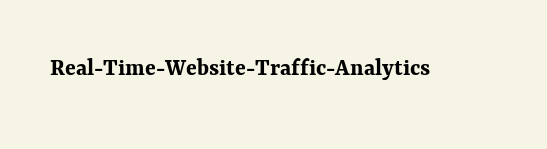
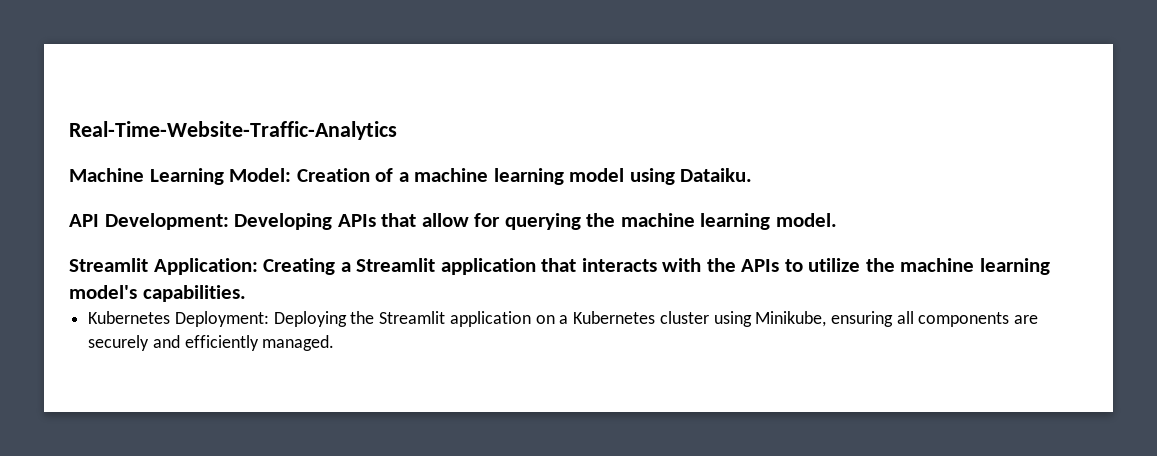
+ Machine Learning Model: Creation of a machine learning model using Dataiku.
+ API Development: Developing APIs that allow for querying the machine learning model.
+ Streamlit Application: Creating a Streamlit application that interacts with the APIs to utilize the machine learning model's capabilities.
+ Kubernetes Deployment: Deploying the Streamlit application on a Kubernetes cluster using Minikube, ensuring all components are securely and efficiently managed.

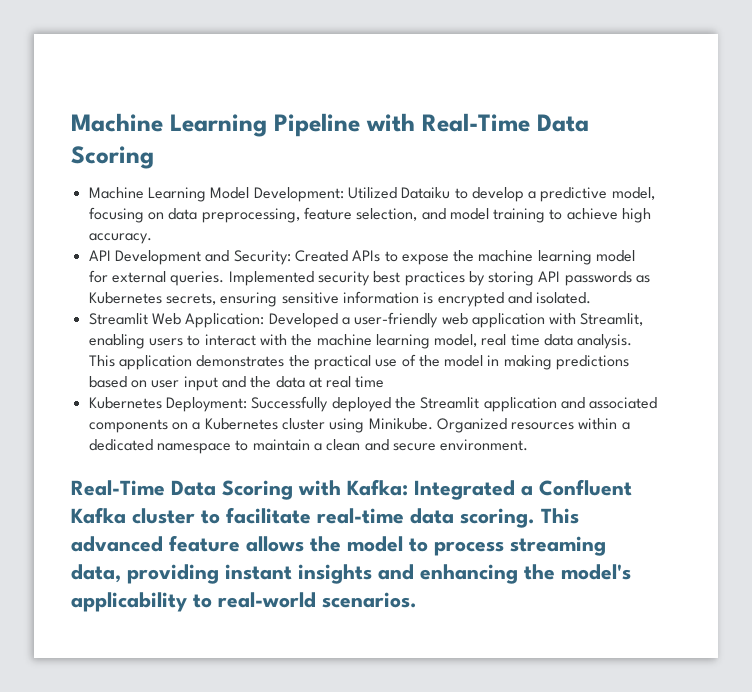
- Real-Time-Website-Traffic-Analytics
- Machine Learning Model: Creation of a machine learning model using Dataiku.
- API Development: Developing APIs that allow for querying the machine learning model.
- Streamlit Application: Creating a Streamlit application that interacts with the APIs to utilize the machine learning model's capabilities.
+ Machine Learning Pipeline with Real-Time Data Scoring
+ Machine Learning Model Development: Utilized Dataiku to develop a predictive model, focusing on data preprocessing, feature selection, and model training to achieve high accuracy.
+ API Development and Security: Created APIs to expose the machine learning model for external queries. Implemented security best practices by storing API passwords as Kubernetes secrets, ensuring sensitive information is encrypted and isolated.
+ Streamlit Web Application: Developed a user-friendly web application with Streamlit, enabling users to interact with the machine learning model, real time data analysis. This application demonstrates the practical use of the model in making predictions based on user input and the data at real time
- Kubernetes Deployment: Deploying the Streamlit application on a Kubernetes cluster using Minikube, ensuring all components are securely and efficiently managed.
+ Kubernetes Deployment: Successfully deployed the Streamlit application and associated components on a Kubernetes cluster using Minikube. Organized resources within a dedicated namespace to maintain a clean and secure environment.
+ Real-Time Data Scoring with Kafka: Integrated a Confluent Kafka cluster to facilitate real-time data scoring. This advanced feature allows the model to process streaming data, providing instant insights and enhancing the model's applicability to real-world scenarios.

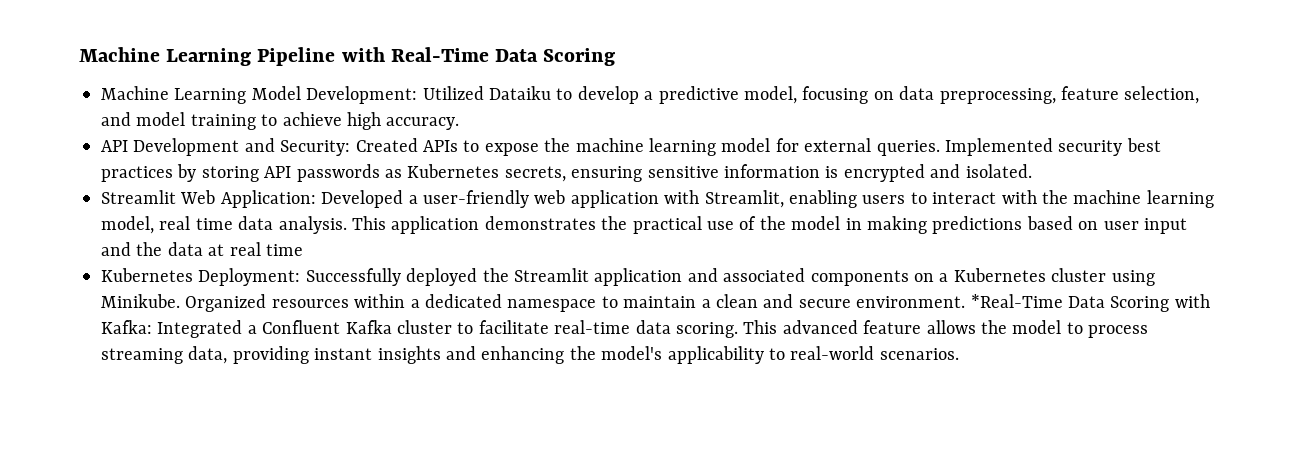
- Organized resources within a dedicated namespace to maintain a clean and secure environment.
- Real-Time Data Scoring with Kafka: Integrated a Confluent Kafka cluster to facilitate real-time data scoring.
+ Organized resources within a dedicated namespace to maintain a clean and secure environment. *Real-Time Data Scoring with Kafka: Integrated a Confluent Kafka cluster to facilitate real-time data scoring.

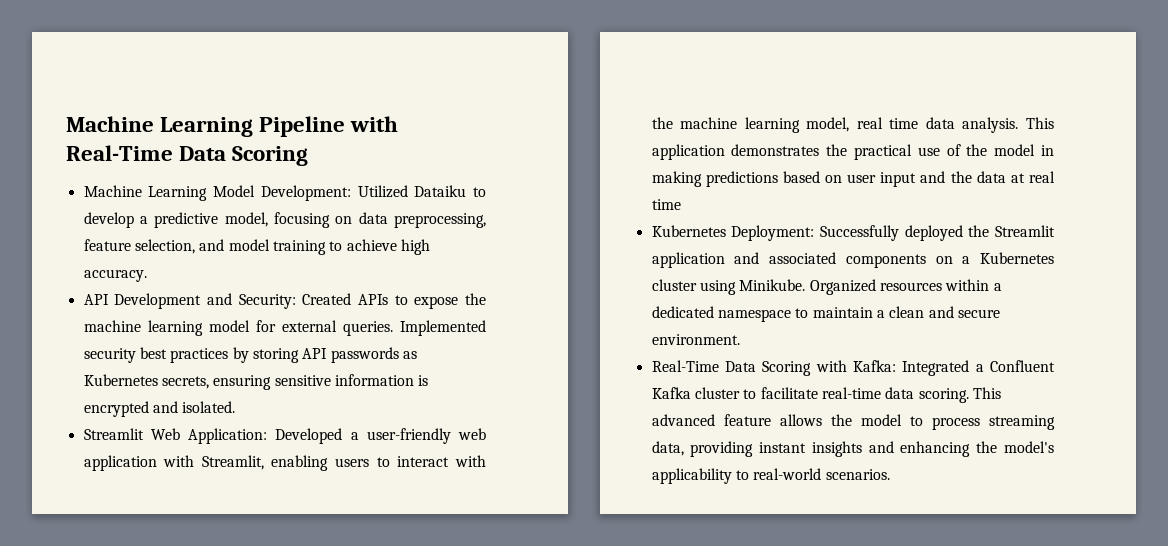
- Organized resources within a dedicated namespace to maintain a clean and secure environment. *Real-Time Data Scoring with Kafka: Integrated a Confluent Kafka cluster to facilitate real-time data scoring.
+ Organized resources within a dedicated namespace to maintain a clean and secure environment.
+ Real-Time Data Scoring with Kafka: Integrated a Confluent Kafka cluster to facilitate real-time data scoring.

